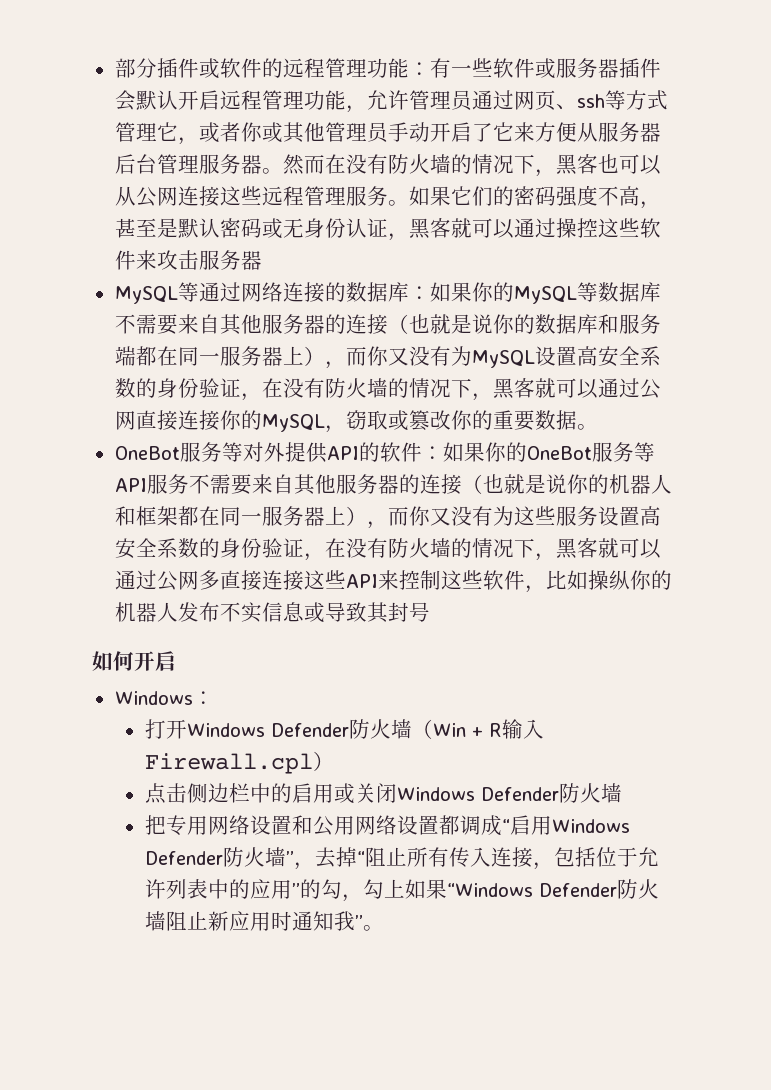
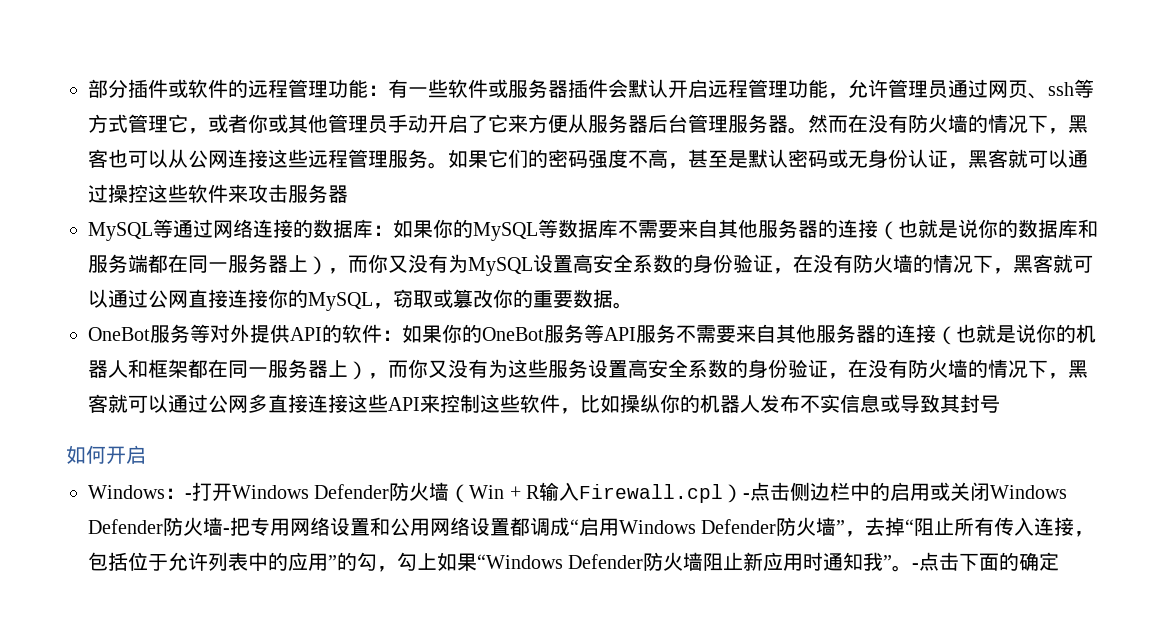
- Windows：
- 打开Windows Defender防火墙（Win + R输入Firewall.cpl）
- 点击侧边栏中的启用或关闭Windows Defender防火墙
- 把专用网络设置和公用网络设置都调成“启用Windows Defender防火墙”，去掉“阻止所有传入连接，包括位于允许列表中的应用”的勾，勾上如果“Windows Defender防火墙阻止新应用时通知我”。
+ Windows：-打开Windows Defender防火墙（Win + R输入Firewall.cpl）-点击侧边栏中的启用或关闭Windows Defender防火墙-把专用网络设置和公用网络设置都调成“启用Windows Defender防火墙”，去掉“阻止所有传入连接，包括位于允许列表中的应用”的勾，勾上如果“Windows Defender防火墙阻止新应用时通知我”。
+ -点击下面的确定

